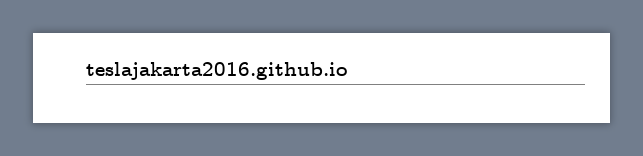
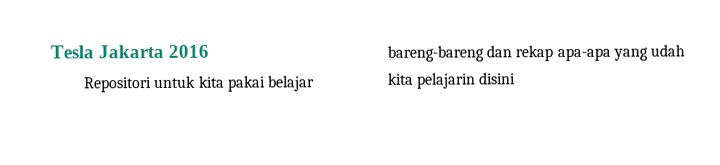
- teslajakarta2016.github.io
+ Tesla Jakarta 2016
+ Repositori untuk kita pakai belajar bareng-bareng dan rekap apa-apa yang udah kita pelajarin disini

